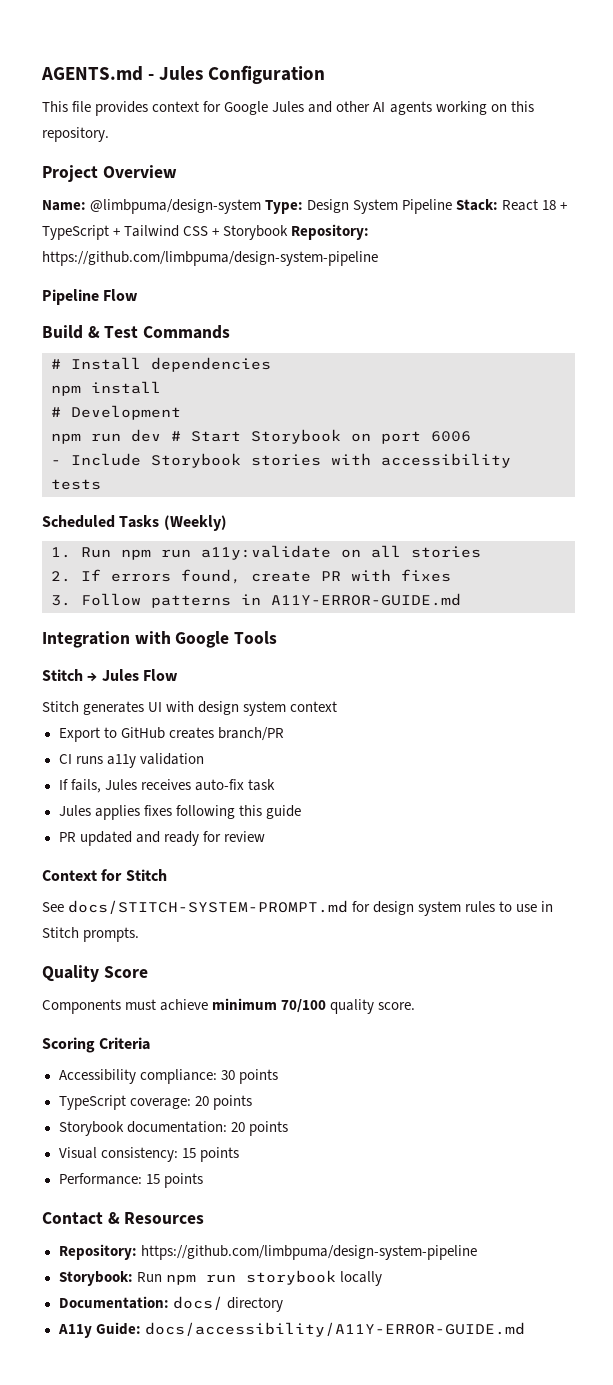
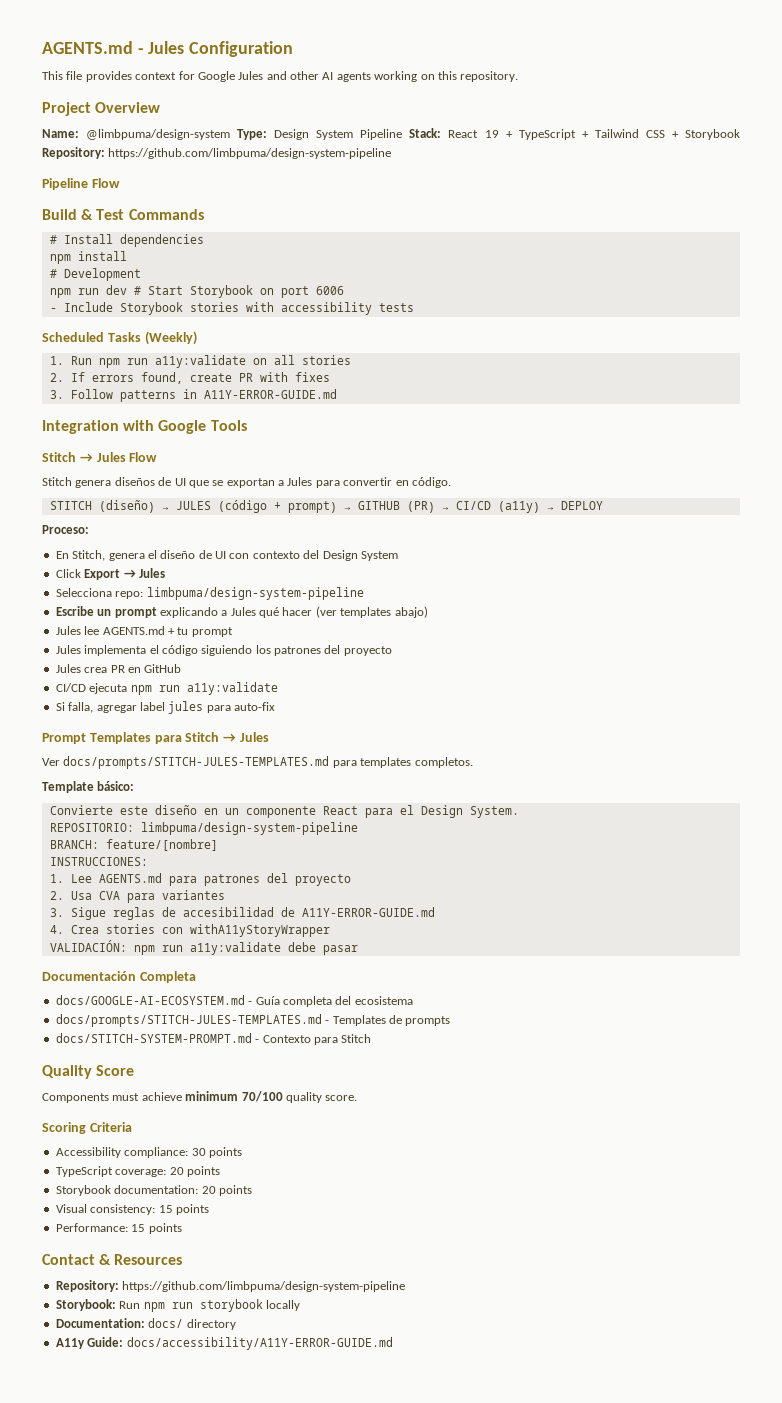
- Name: @limbpuma/design-system Type: Design System Pipeline Stack: React 18 + TypeScript + Tailwind CSS + Storybook Repository: https://github.com/limbpuma/design-system-pipeline
+ Name: @limbpuma/design-system Type: Design System Pipeline Stack: React 19 + TypeScript + Tailwind CSS + Storybook Repository: https://github.com/limbpuma/design-system-pipeline
- Stitch generates UI with design system context
- Export to GitHub creates branch/PR
- CI runs a11y validation
- If fails, Jules receives auto-fix task
- Jules applies fixes following this guide
- PR updated and ready for review
- Context for Stitch
- See docs/STITCH-SYSTEM-PROMPT.md for design system rules to use in Stitch prompts.
+ Stitch genera diseños de UI que se exportan a Jules para convertir en código.
+ STITCH (diseño) → JULES (código + prompt) → GITHUB (PR) → CI/CD (a11y) → DEPLOY
+ Proceso:
+ En Stitch, genera el diseño de UI con contexto del Design System
+ Click Export → Jules
+ Selecciona repo: limbpuma/design-system-pipeline
+ Escribe un prompt explicando a Jules qué hacer (ver templates abajo)
+ Jules lee AGENTS.md + tu prompt
+ Jules implementa el código siguiendo los patrones del proyecto
+ Jules crea PR en GitHub
+ CI/CD ejecuta npm run a11y:validate
+ Si falla, agregar label jules para auto-fix
+ Prompt Templates para Stitch → Jules
+ Ver docs/prompts/STITCH-JULES-TEMPLATES.md para templates completos.
+ Template básico:
+ Convierte este diseño en un componente React para el Design System.
+ REPOSITORIO: limbpuma/design-system-pipeline
+ BRANCH: feature/[nombre]
+ INSTRUCCIONES:
+ 1. Lee AGENTS.md para patrones del proyecto
+ 2. Usa CVA para variantes
+ 3. Sigue reglas de accesibilidad de A11Y-ERROR-GUIDE.md
+ 4. Crea stories con withA11yStoryWrapper
+ VALIDACIÓN: npm run a11y:validate debe pasar
+ Documentación Completa
+ docs/GOOGLE-AI-ECOSYSTEM.md - Guía completa del ecosistema
+ docs/prompts/STITCH-JULES-TEMPLATES.md - Templates de prompts
+ docs/STITCH-SYSTEM-PROMPT.md - Contexto para Stitch

